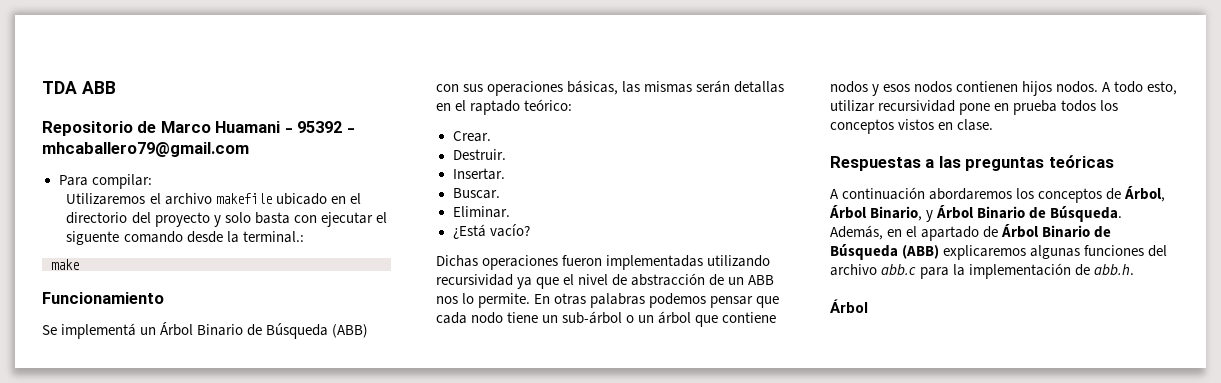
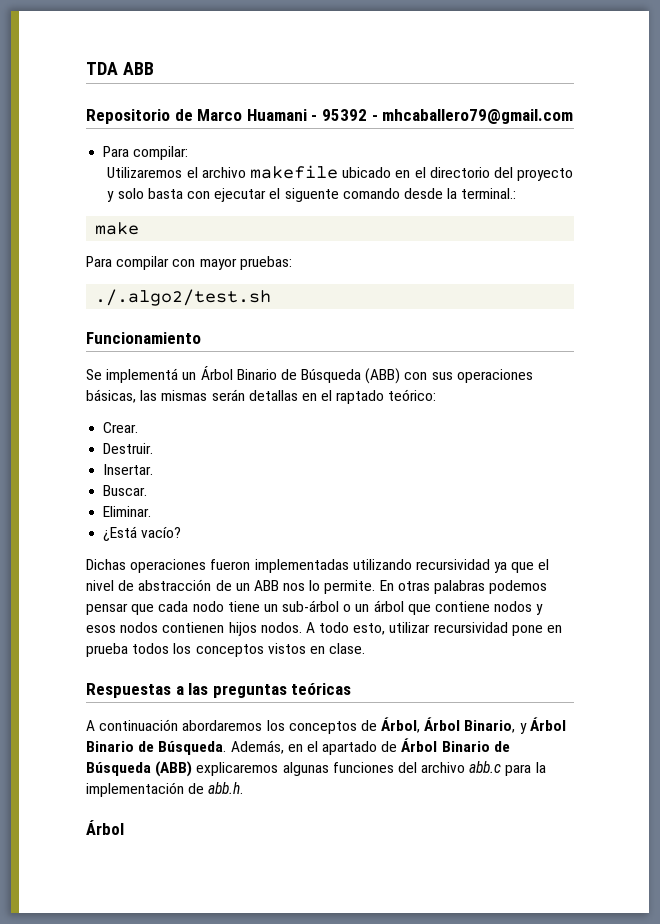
+ Para compilar con mayor pruebas:
+ ./.algo2/test.sh

